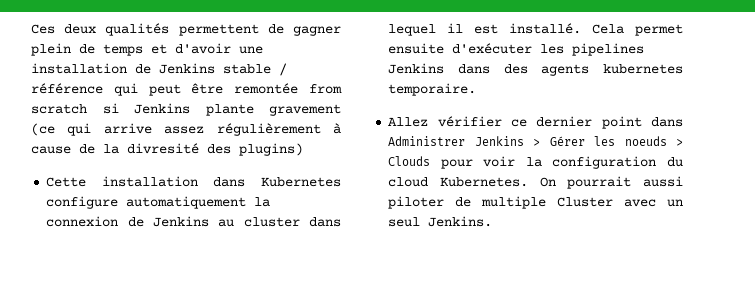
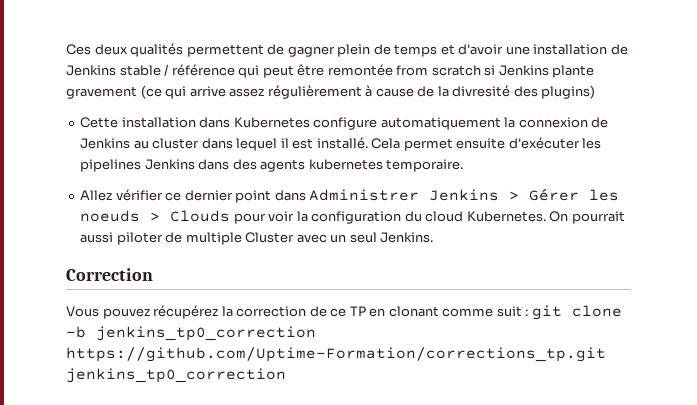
+ Correction
+ Vous pouvez récupérez la correction de ce TP en clonant comme suit : git clone -b jenkins_tp0_correction https://github.com/Uptime-Formation/corrections_tp.git jenkins_tp0_correction

